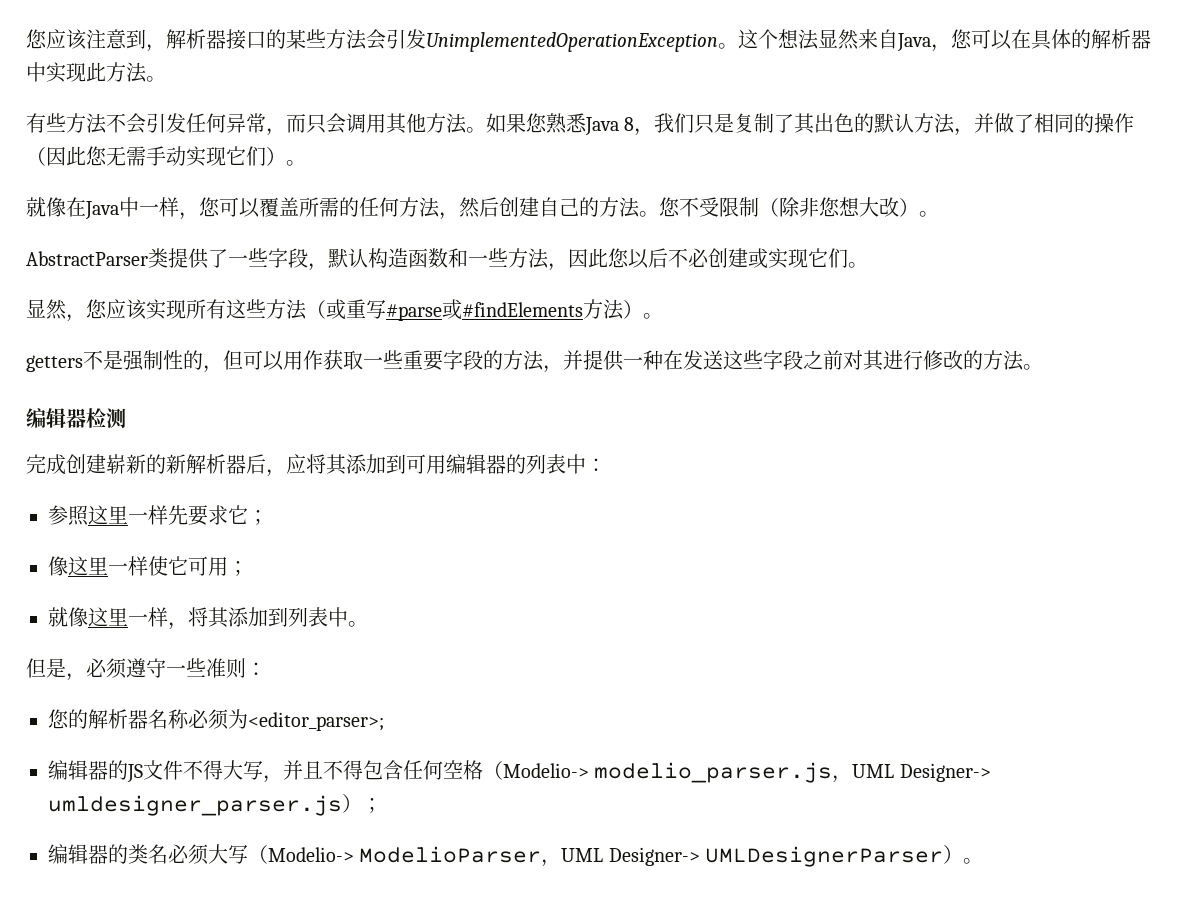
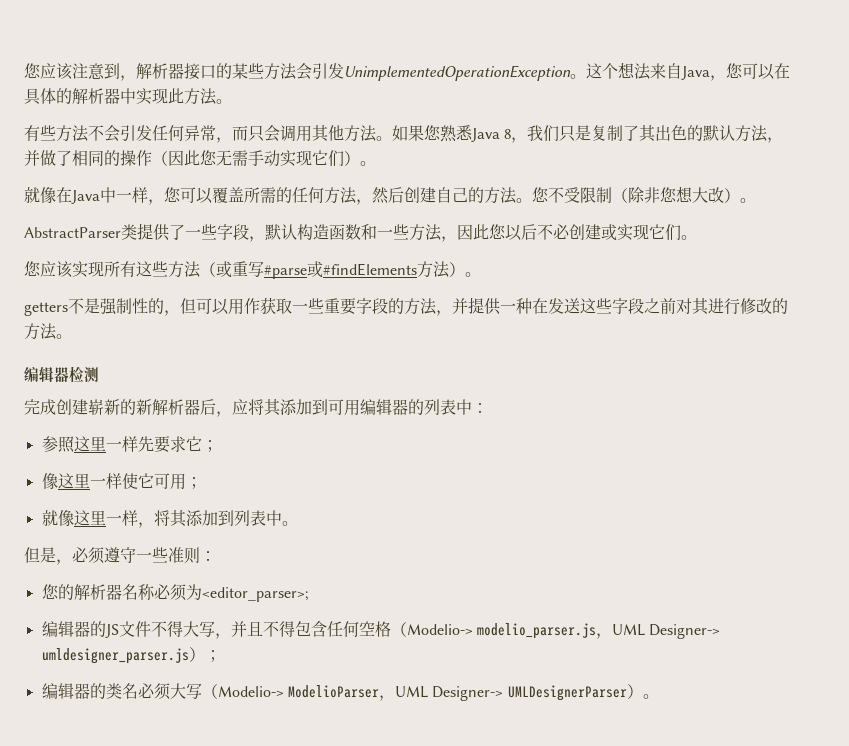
- 这个想法显然来自Java，您可以在具体的解析器中实现此方法。
+ 这个想法来自Java，您可以在具体的解析器中实现此方法。
- 显然，您应该实现所有这些方法（或重写#parse或#findElements方法）。
+ 您应该实现所有这些方法（或重写#parse或#findElements方法）。

